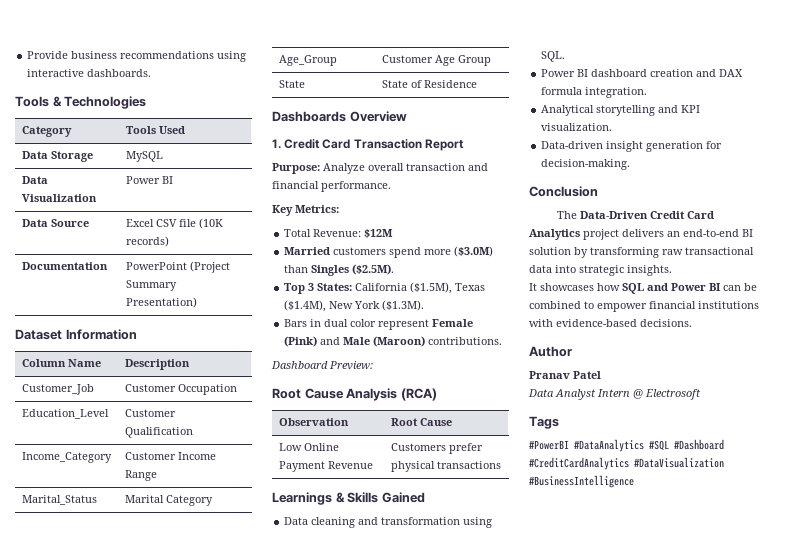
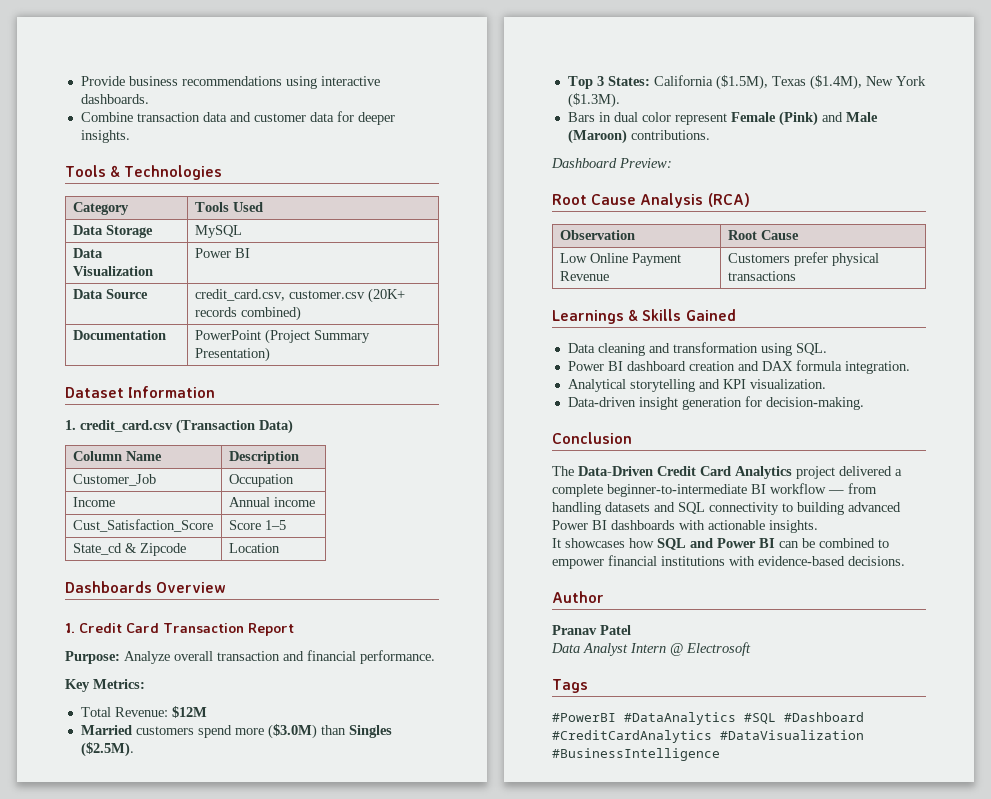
+ Combine transaction data and customer data for deeper insights.
- Data Source | Excel CSV file (10K records)
+ Data Source | credit_card.csv, customer.csv (20K+ records combined)
+ 1. credit_card.csv (Transaction Data)
- Customer_Job | Customer Occupation
+ Customer_Job | Occupation
- Education_Level | Customer Qualification
- Income_Category | Customer Income Range
- Marital_Status | Marital Category
- Age_Group | Customer Age Group
- State | State of Residence
+ Income | Annual income
+ Cust_Satisfaction_Score | Score 1–5
+ State_cd & Zipcode | Location
- The Data-Driven Credit Card Analytics project delivers an end-to-end BI solution by transforming raw transactional data into strategic insights.
+ The Data-Driven Credit Card Analytics project delivered a complete beginner-to-intermediate BI workflow — from handling datasets and SQL connectivity to building advanced Power BI dashboards with actionable insights.

